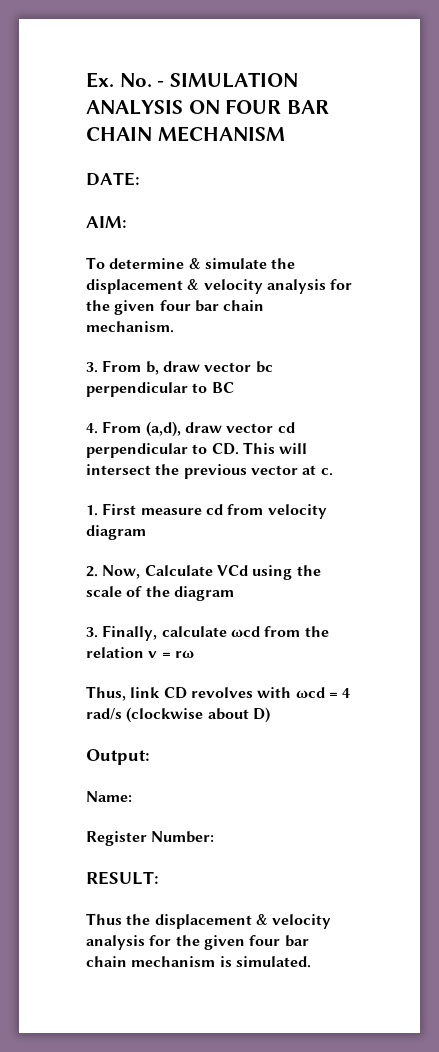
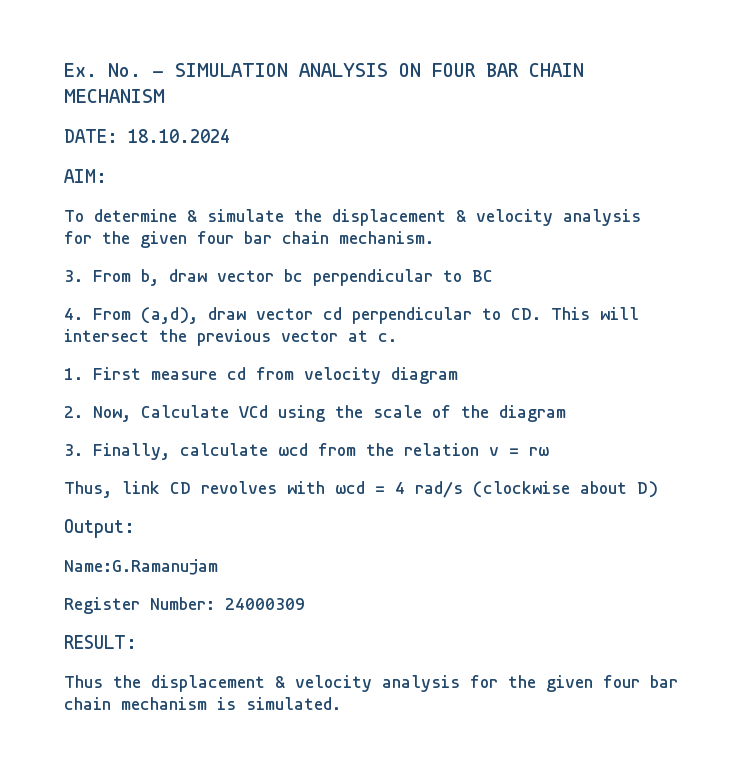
- DATE:
+ DATE: 18.10.2024
- Name:
+ Name:G.Ramanujam
- Register Number:
+ Register Number: 24000309

